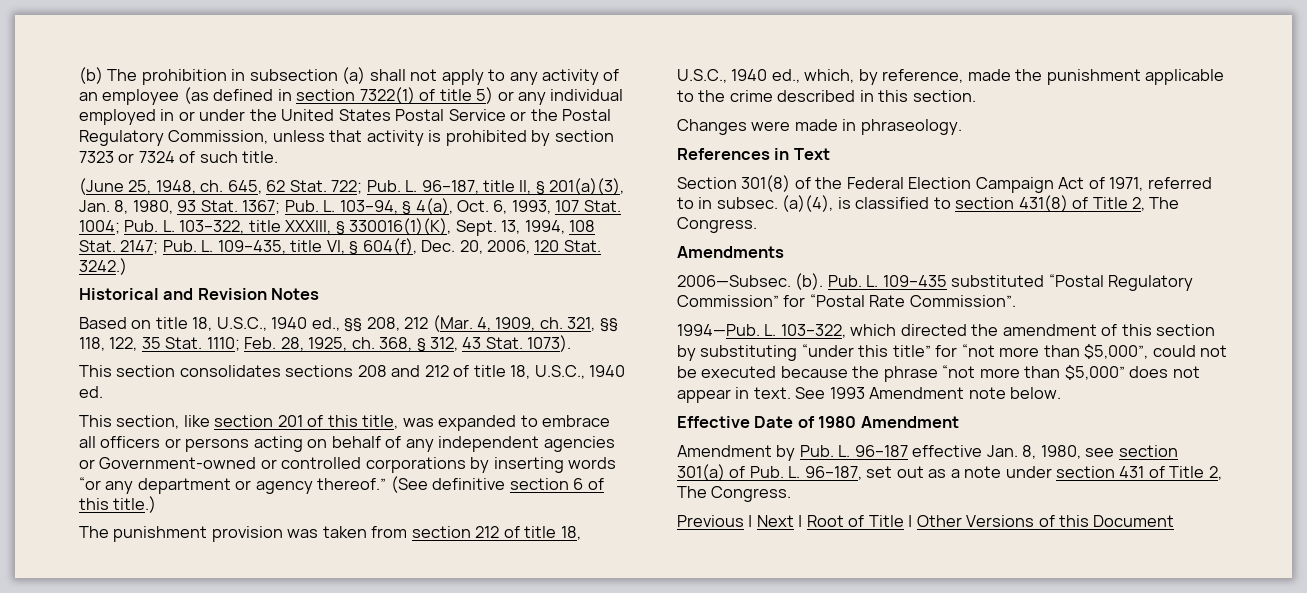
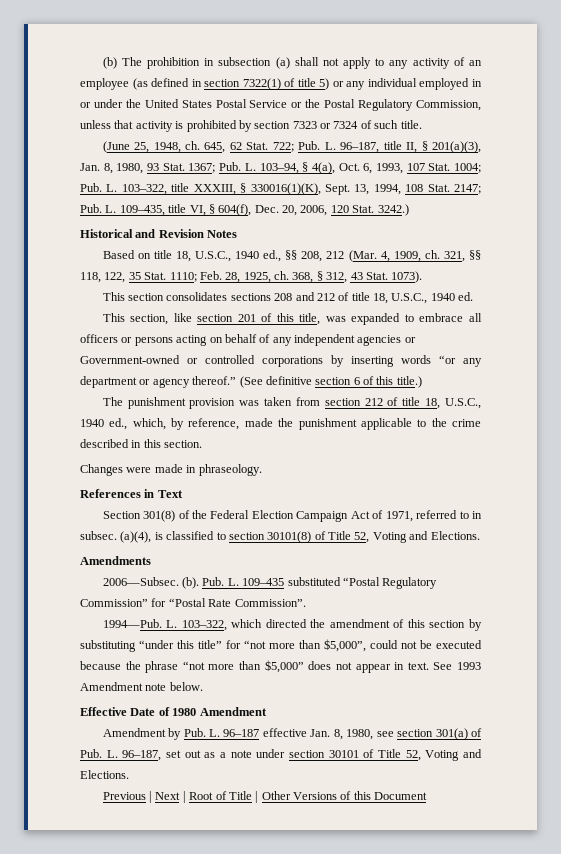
- (a)(4), is classified to section 431(8) of Title 2, The Congress.
+ (a)(4), is classified to section 30101(8) of Title 52, Voting and Elections.
- Amendment by Pub. L. 96–187 effective Jan. 8, 1980, see section 301(a) of Pub. L. 96–187, set out as a note under section 431 of Title 2, The Congress.
+ Amendment by Pub. L. 96–187 effective Jan. 8, 1980, see section 301(a) of Pub. L. 96–187, set out as a note under section 30101 of Title 52, Voting and Elections.

